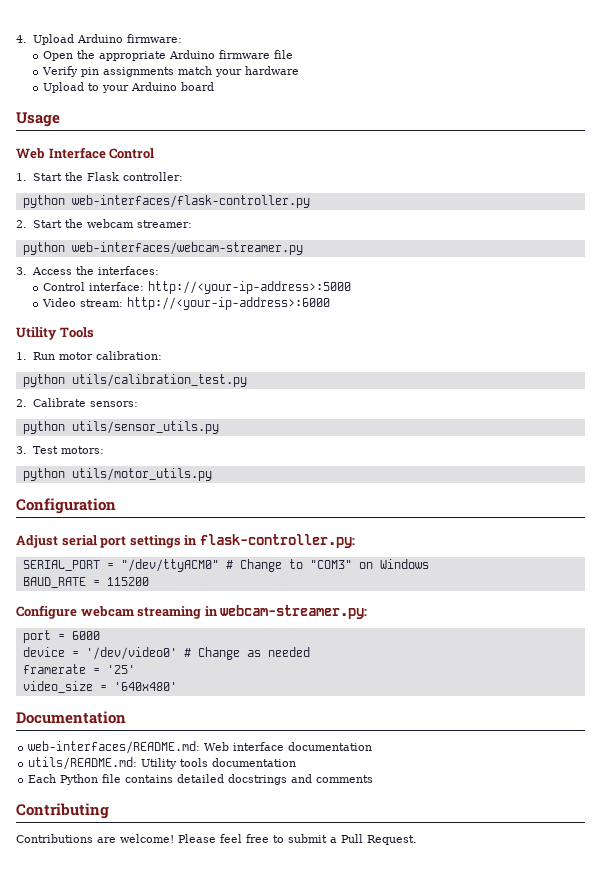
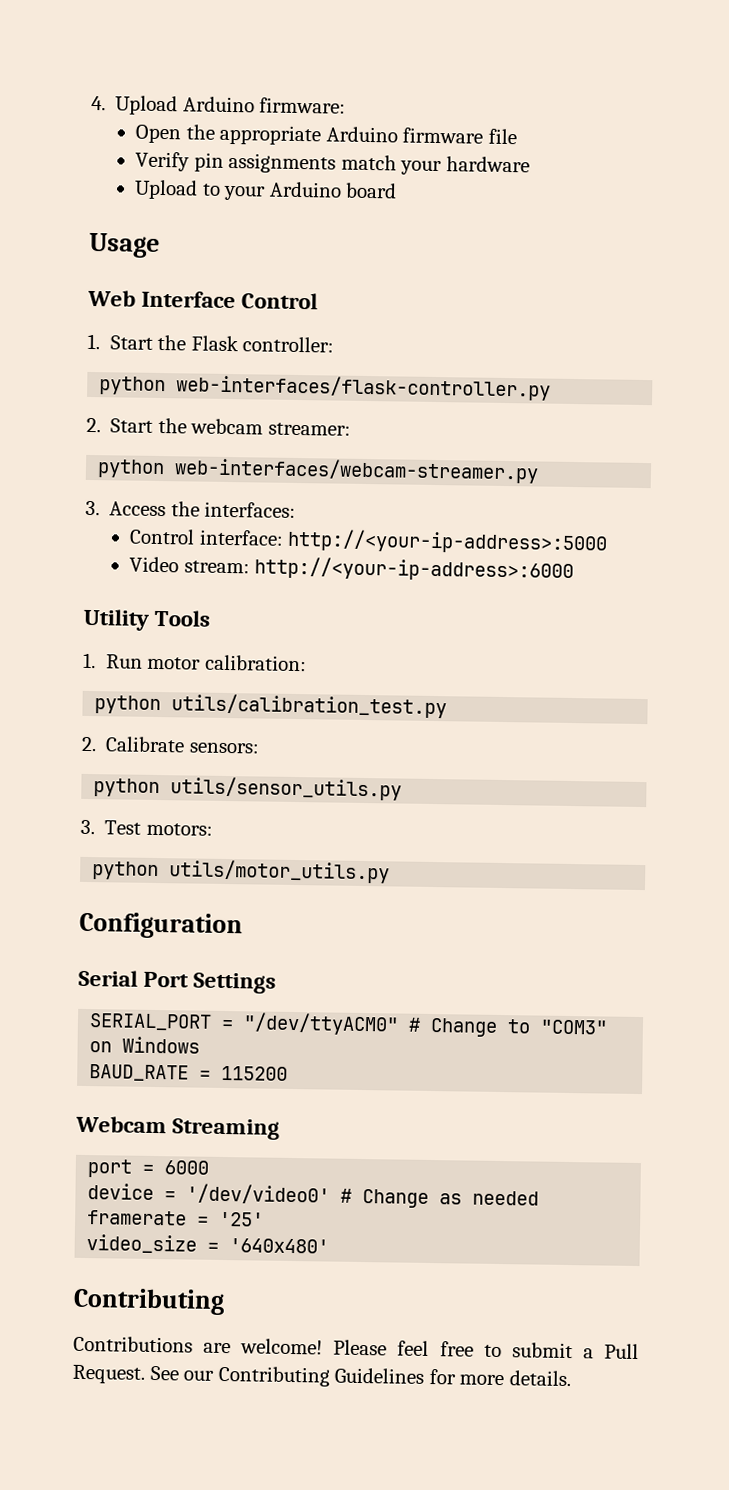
- Adjust serial port settings in flask-controller.py:
+ Serial Port Settings
- Configure webcam streaming in webcam-streamer.py:
+ Webcam Streaming
- Documentation
- web-interfaces/README.md: Web interface documentation
- utils/README.md: Utility tools documentation
- Each Python file contains detailed docstrings and comments
+ See our Contributing Guidelines for more details.

